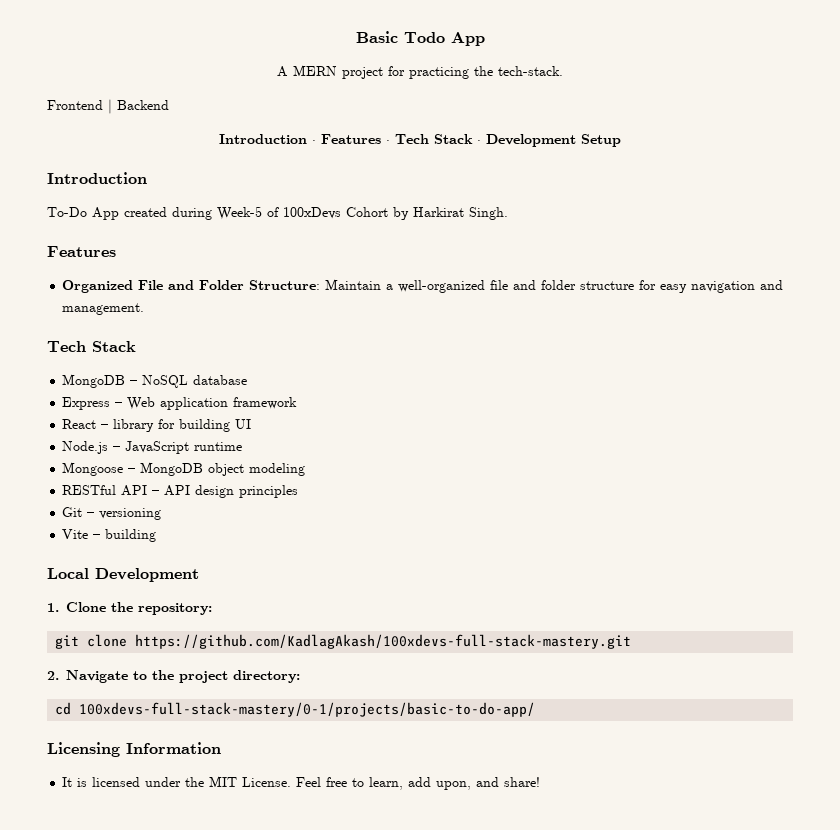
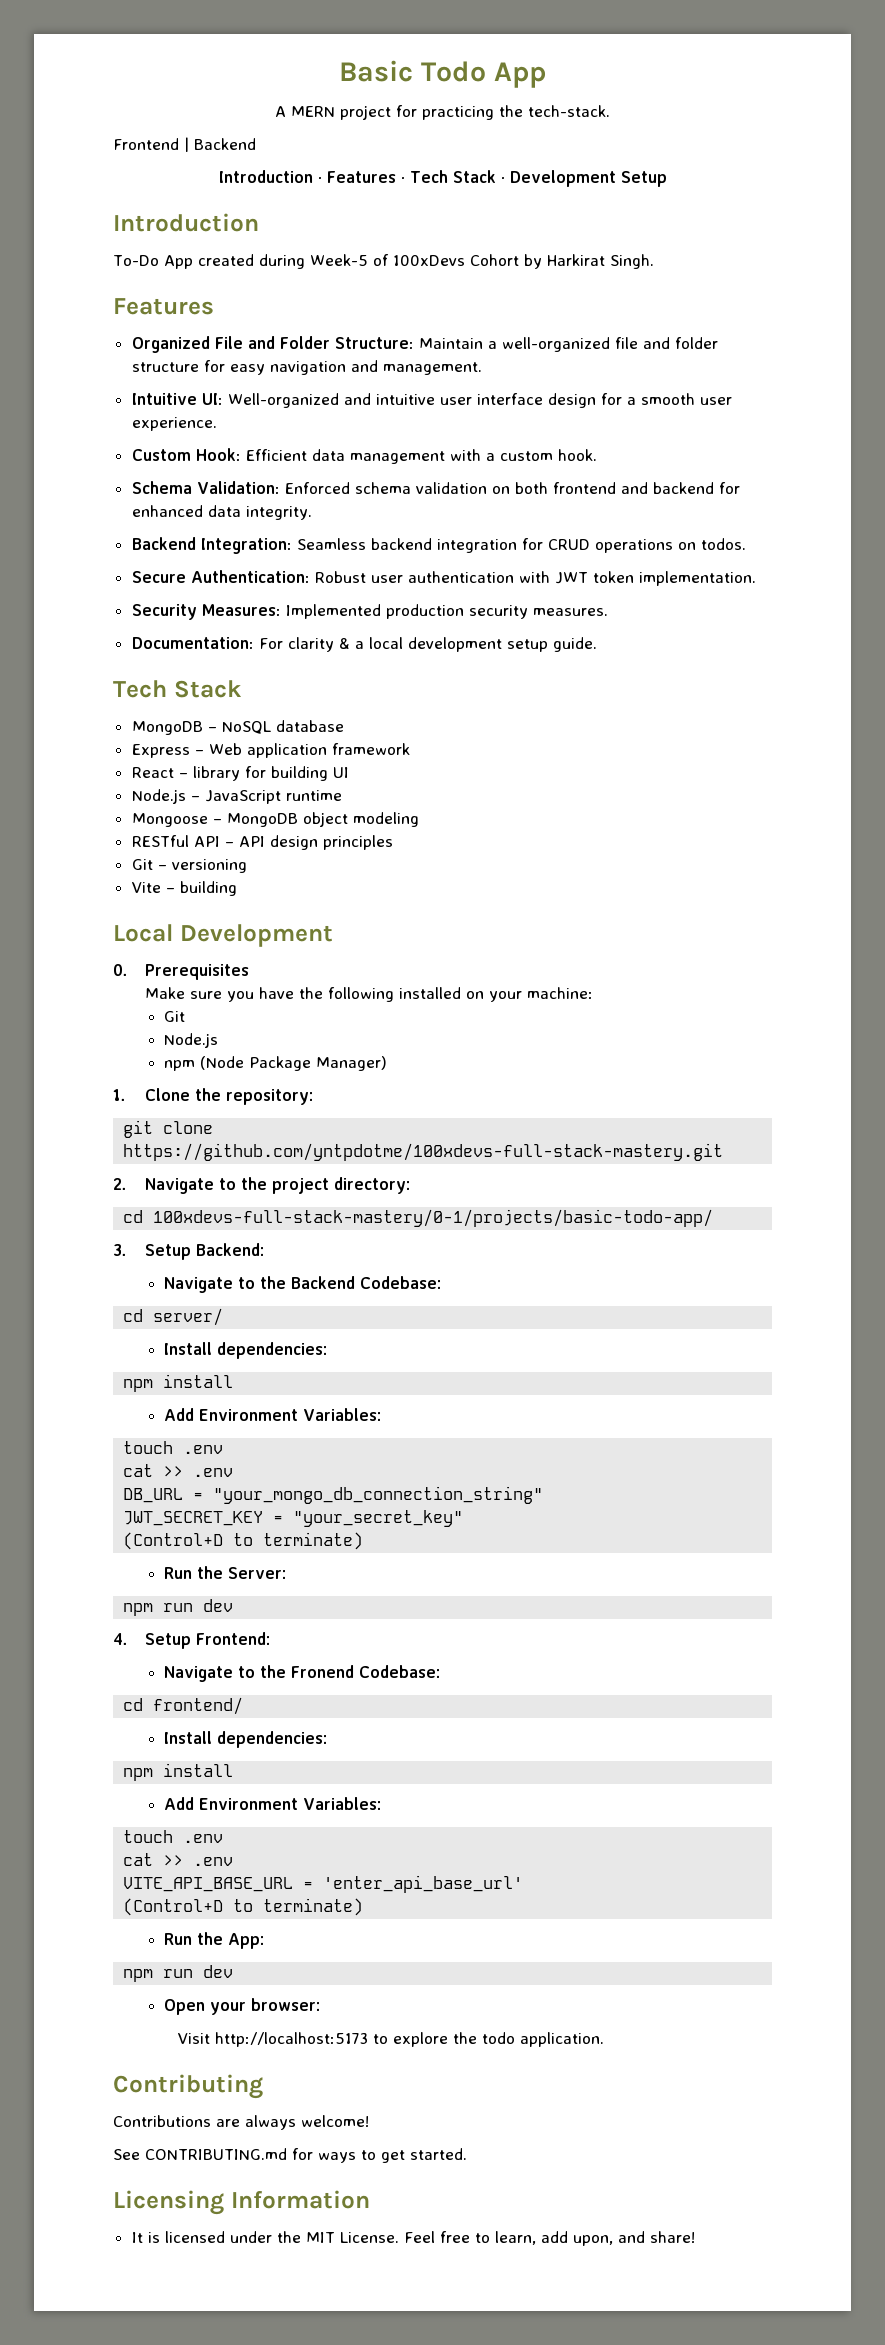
+ Intuitive UI: Well-organized and intuitive user interface design for a smooth user experience.
+ Custom Hook: Efficient data management with a custom hook.
+ Schema Validation: Enforced schema validation on both frontend and backend for enhanced data integrity.
+ Backend Integration: Seamless backend integration for CRUD operations on todos.
+ Secure Authentication: Robust user authentication with JWT token implementation.
+ Security Measures: Implemented production security measures.
+ Documentation: For clarity & a local development setup guide.
+ 0. Prerequisites
+ Make sure you have the following installed on your machine:
+ Git
+ Node.js
+ npm (Node Package Manager)
- git clone https://github.com/KadlagAkash/100xdevs-full-stack-mastery.git
+ git clone https://github.com/yntpdotme/100xdevs-full-stack-mastery.git
- cd 100xdevs-full-stack-mastery/0-1/projects/basic-to-do-app/
+ cd 100xdevs-full-stack-mastery/0-1/projects/basic-todo-app/
+ 3. Setup Backend:
+ Navigate to the Backend Codebase:
+ cd server/
+ Install dependencies:
+ npm install
+ Add Environment Variables:
+ touch .env
+ cat >> .env
+ DB_URL = "your_mongo_db_connection_string"
+ JWT_SECRET_KEY = "your_secret_key"
+ (Control+D to terminate)
+ Run the Server:
+ npm run dev
+ 4. Setup Frontend:
+ Navigate to the Fronend Codebase:
+ cd frontend/
+ Install dependencies:
+ npm install
+ Add Environment Variables:
+ touch .env
+ cat >> .env
+ VITE_API_BASE_URL = 'enter_api_base_url'
+ (Control+D to terminate)
+ Run the App:
+ npm run dev
+ Open your browser:
+ Visit http://localhost:5173 to explore the todo application.
+ Contributing
+ Contributions are always welcome!
+ See CONTRIBUTING.md for ways to get started.

